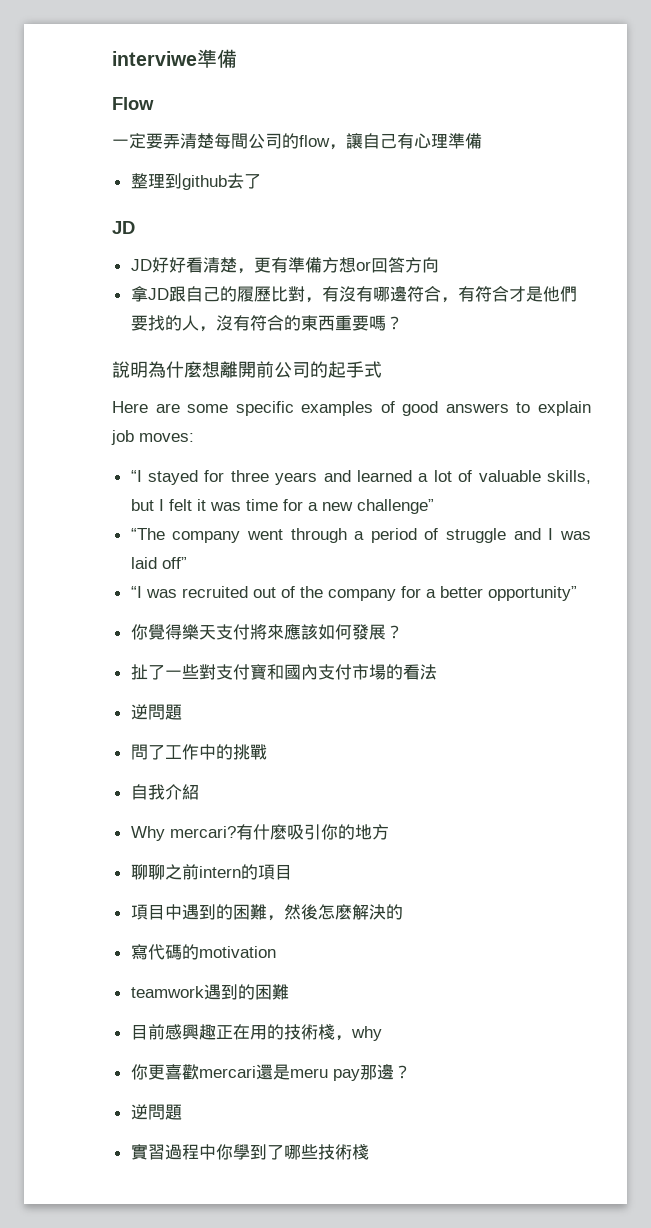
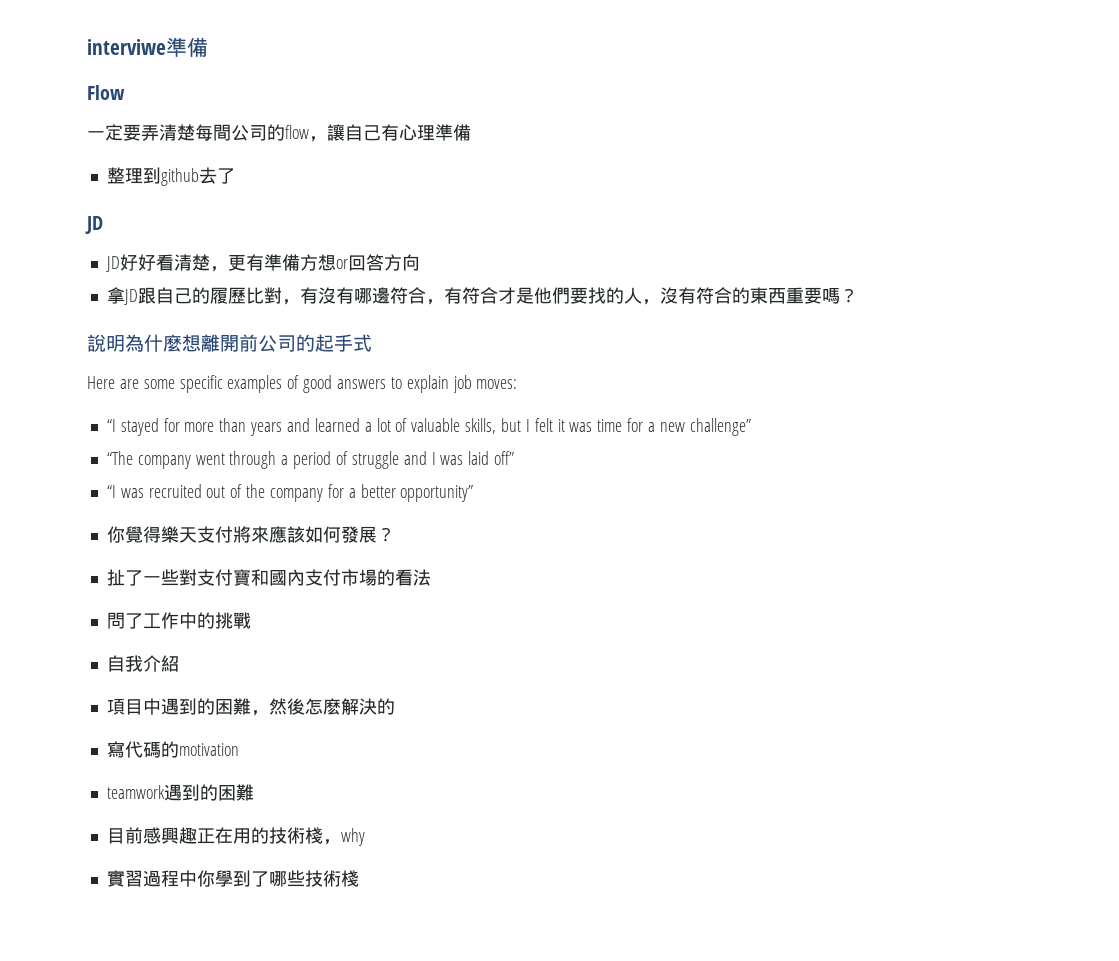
- “I stayed for three years and learned a lot of valuable skills, but I felt it was time for a new challenge”
+ “I stayed for more than years and learned a lot of valuable skills, but I felt it was time for a new challenge”
  扯了一些對支付寶和國內支付市場的看法
- 逆問題
- Why mercari?有什麽吸引你的地方
- 聊聊之前intern的項目
- 你更喜歡mercari還是meru pay那邊？
- 逆問題

